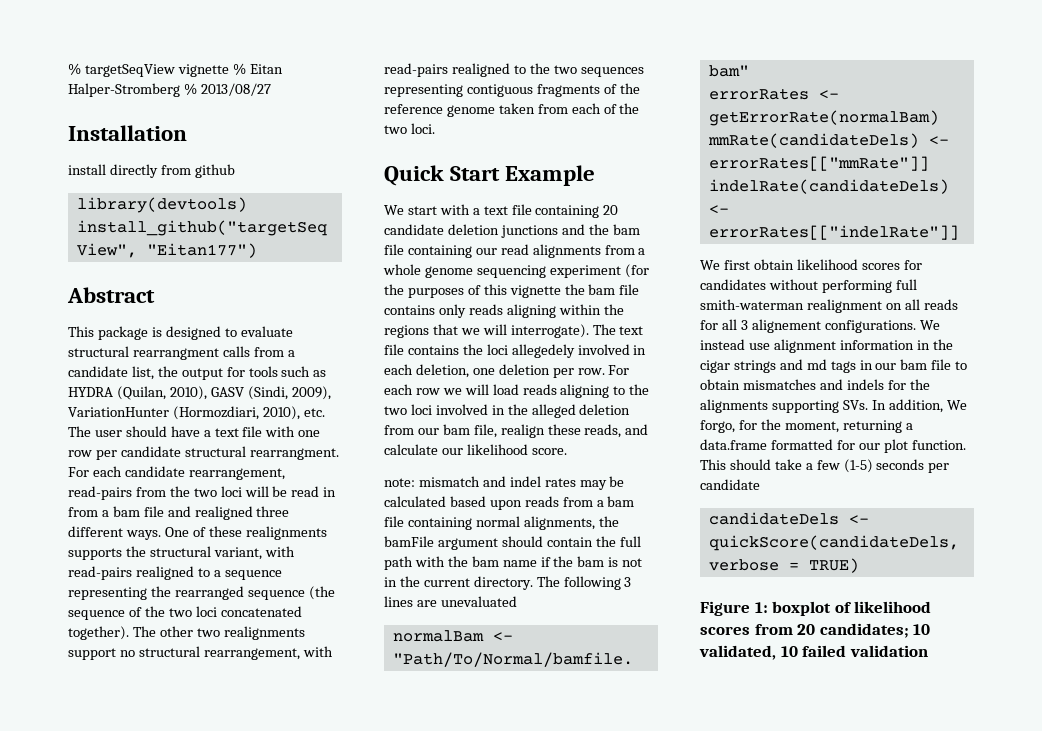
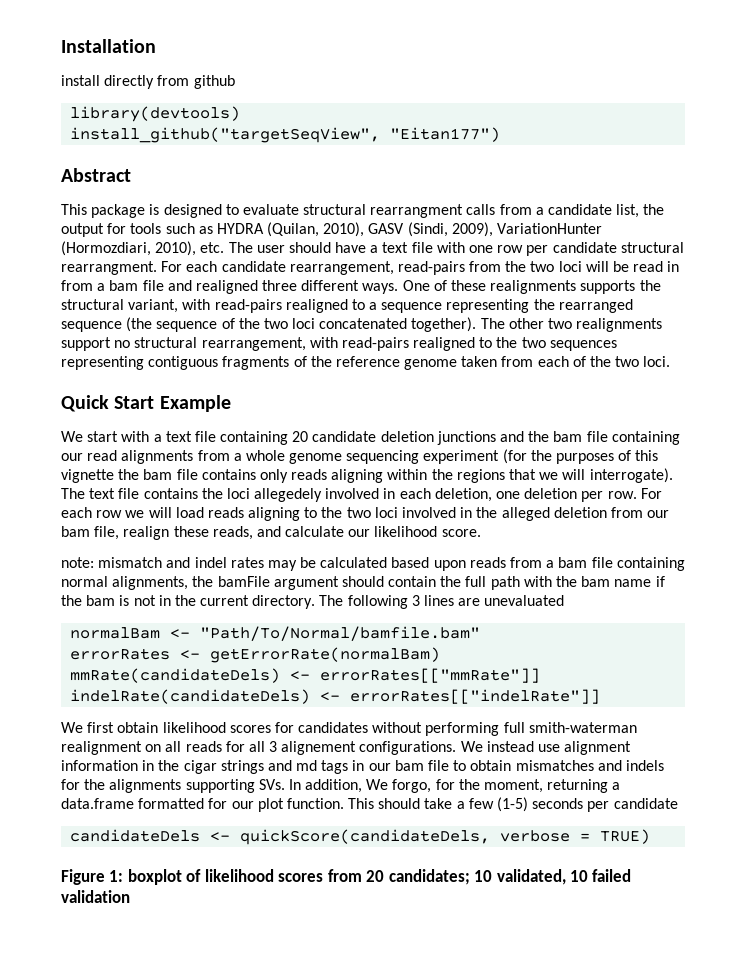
- % targetSeqView vignette % Eitan Halper-Stromberg % 2013/08/27

